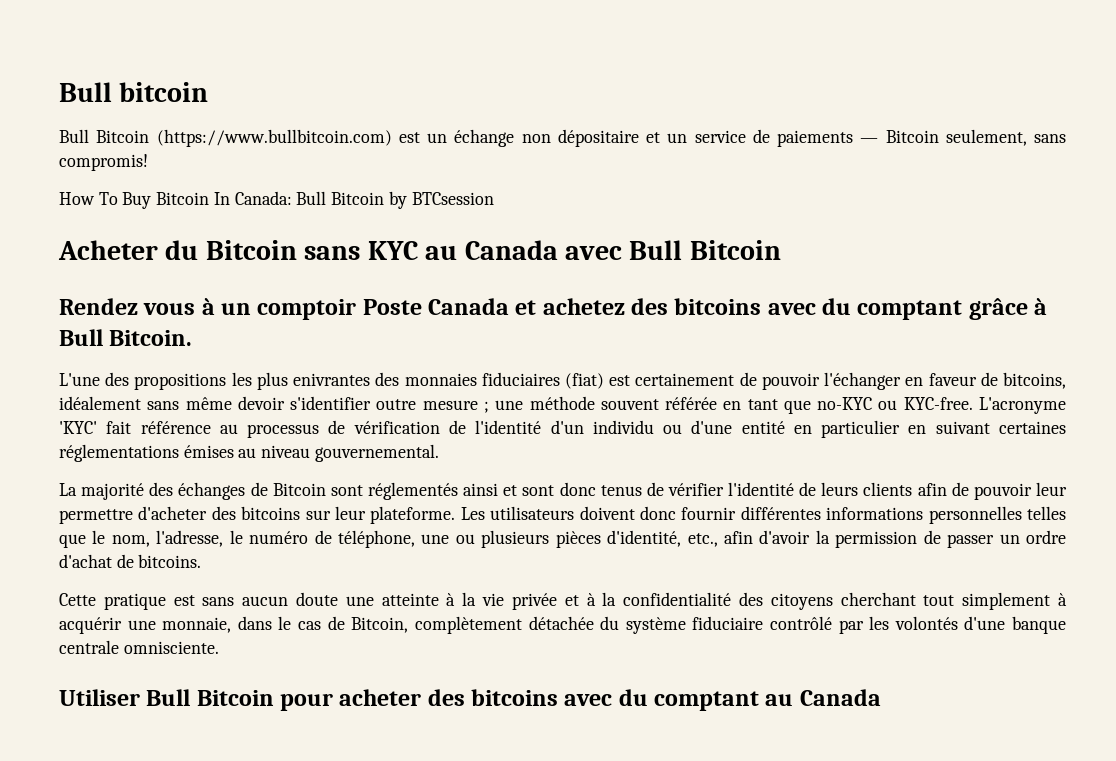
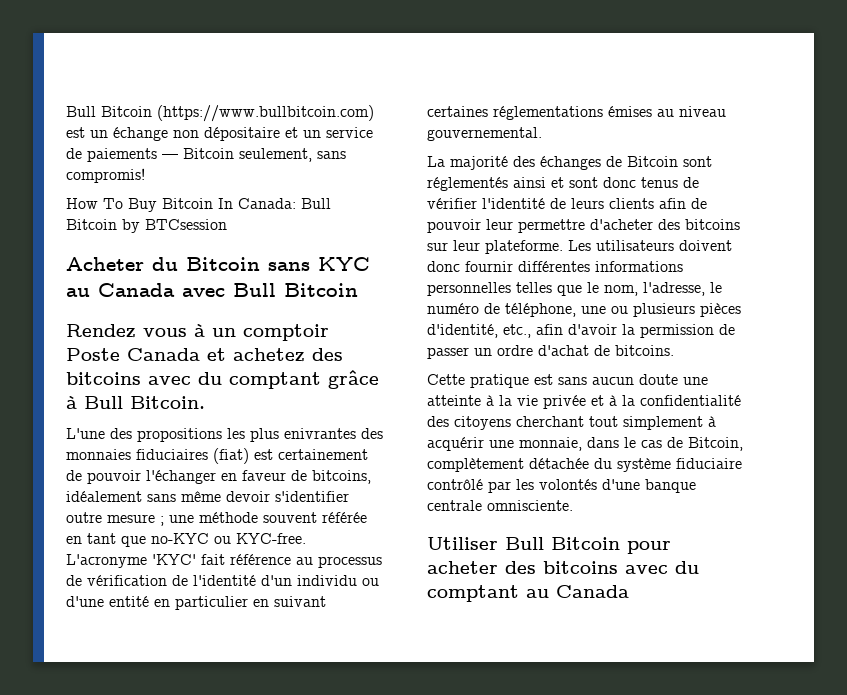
- Bull bitcoin

